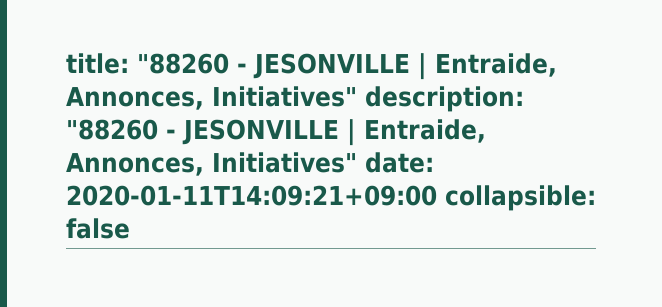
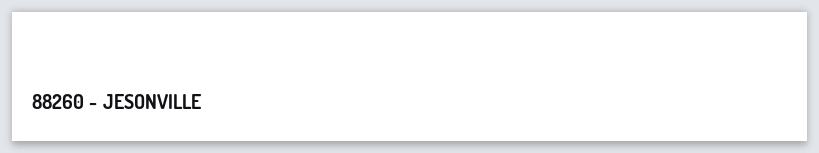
- title: "88260 - JESONVILLE | Entraide, Annonces, Initiatives" description: "88260 - JESONVILLE | Entraide, Annonces, Initiatives" date: 2020-01-11T14:09:21+09:00 collapsible: false
+ 88260 - JESONVILLE

